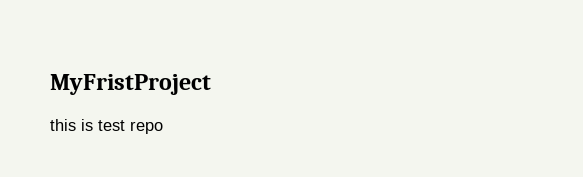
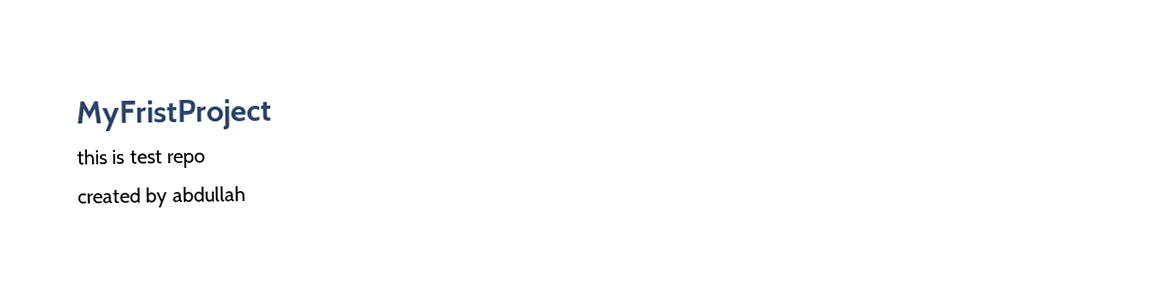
+ created by abdullah

